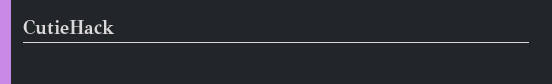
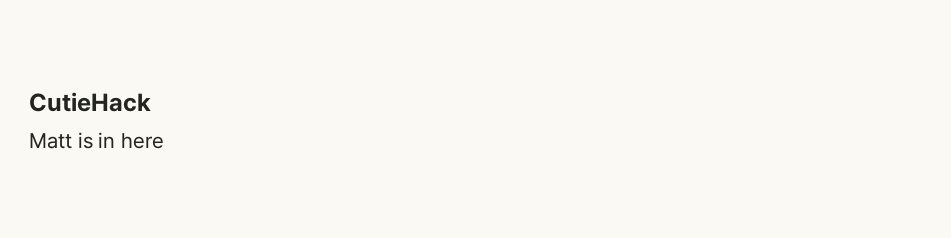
+ Matt is in here

